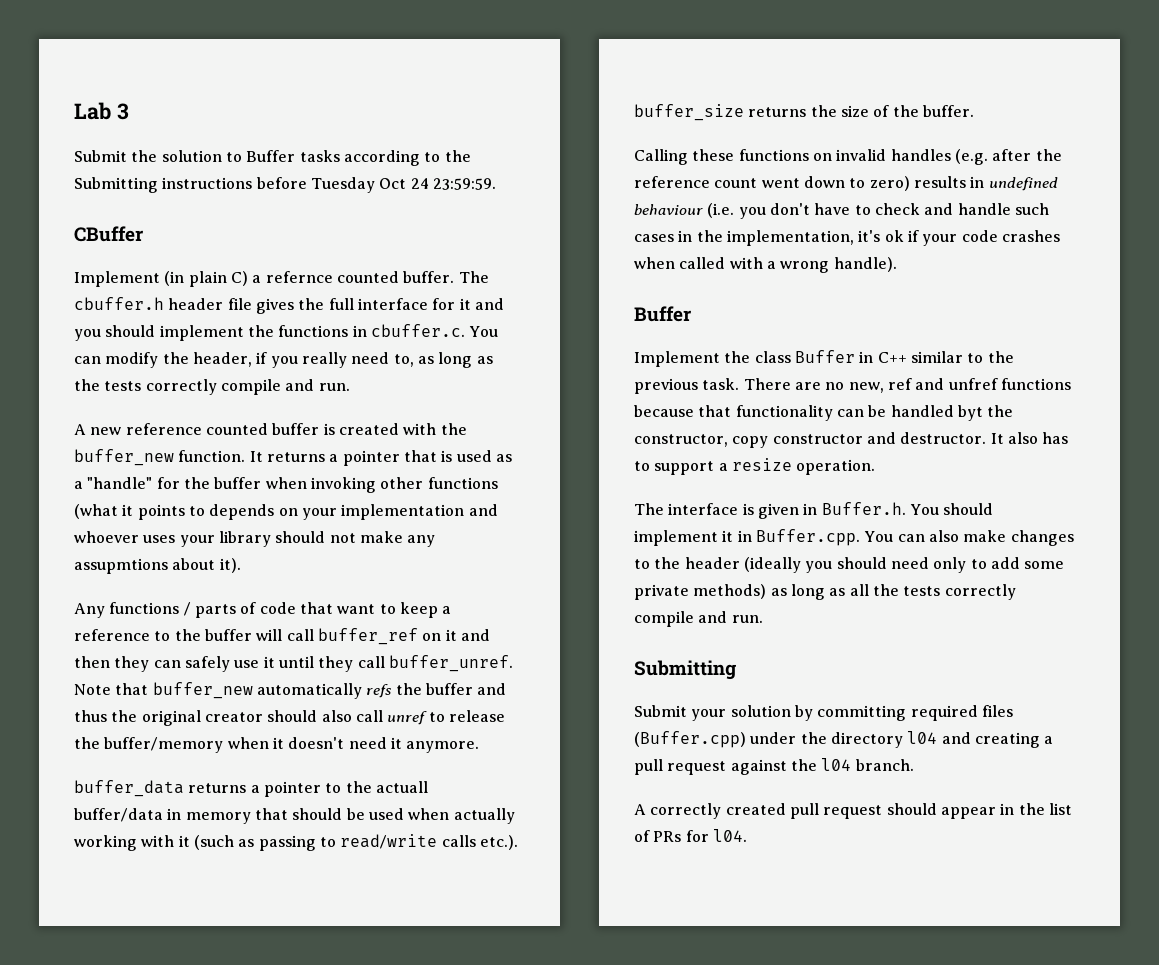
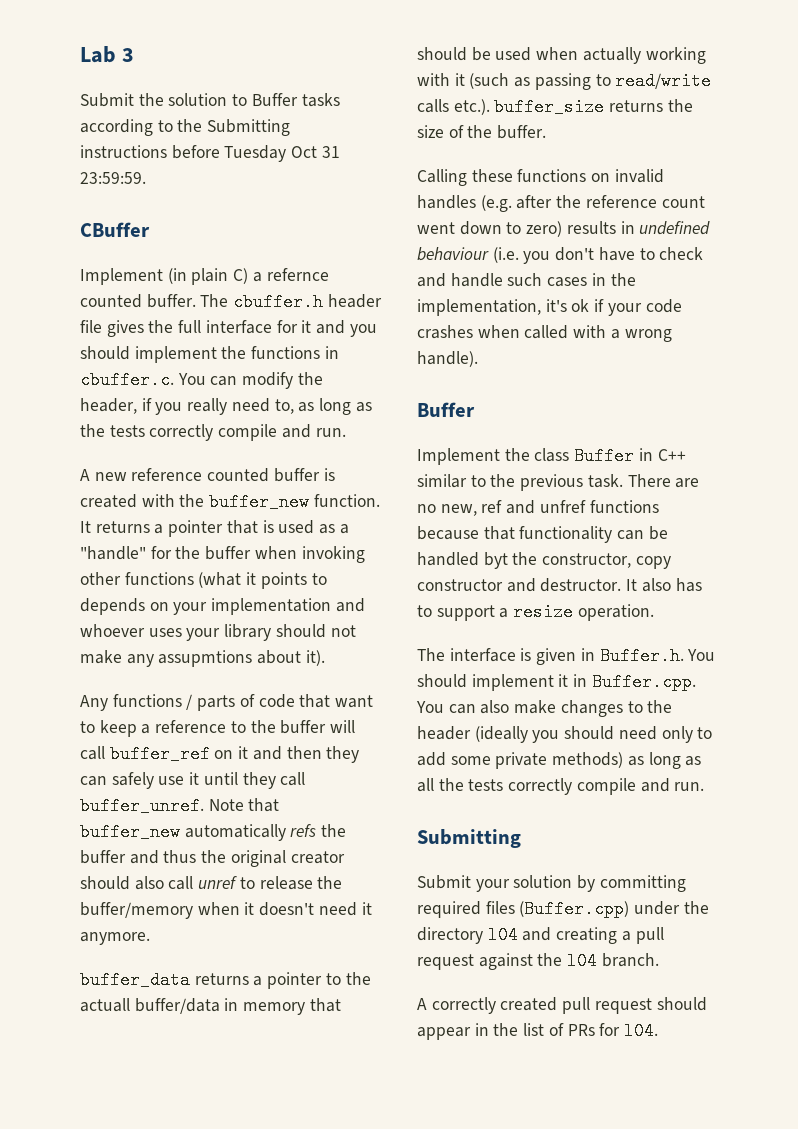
- Submit the solution to Buffer tasks according to the Submitting instructions before Tuesday Oct 24 23:59:59.
+ Submit the solution to Buffer tasks according to the Submitting instructions before Tuesday Oct 31 23:59:59.

